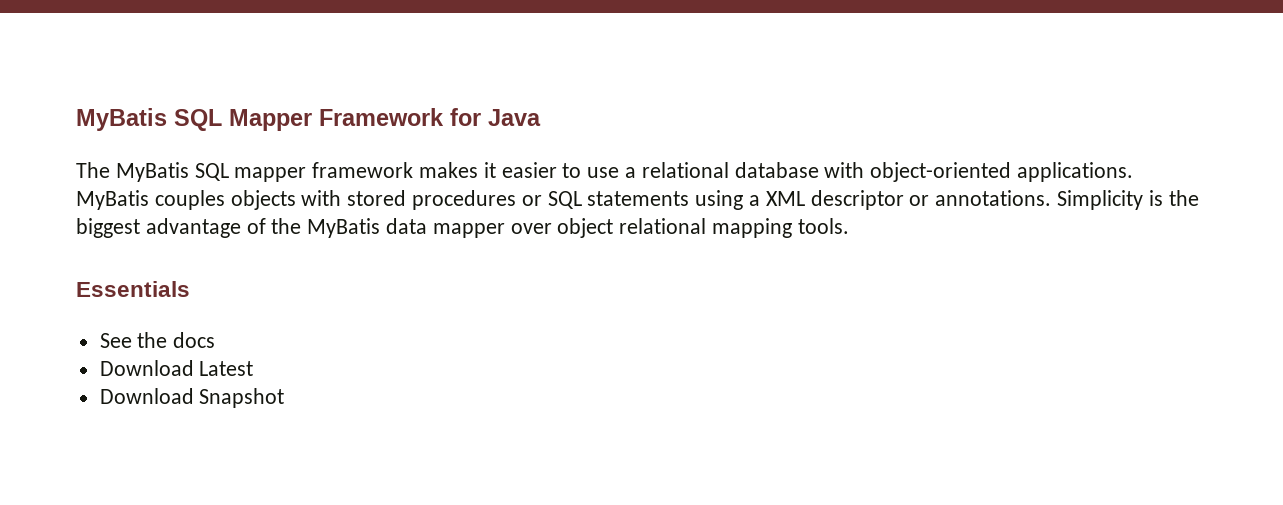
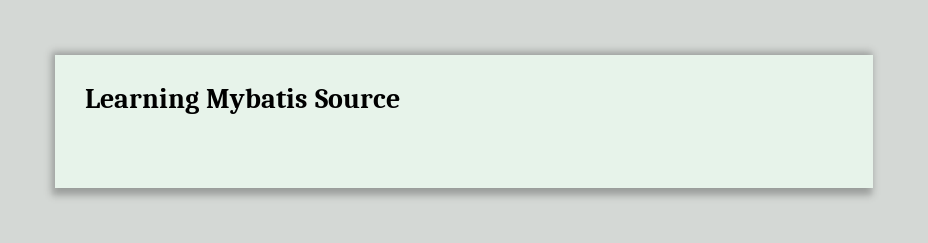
- MyBatis SQL Mapper Framework for Java
- The MyBatis SQL mapper framework makes it easier to use a relational database with object-oriented applications. MyBatis couples objects with stored procedures or SQL statements using a XML descriptor or annotations. Simplicity is the biggest advantage of the MyBatis data mapper over object relational mapping tools.
- Essentials
- See the docs
- Download Latest
- Download Snapshot
+ Learning Mybatis Source

